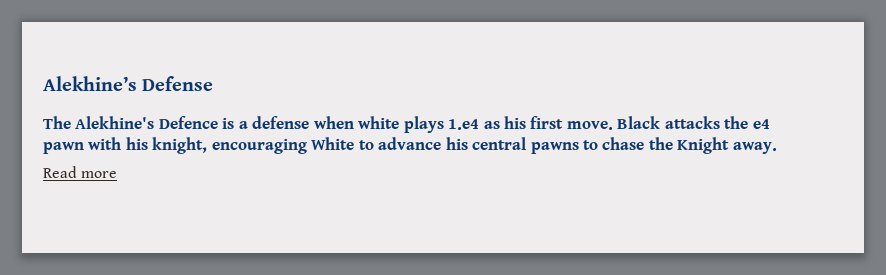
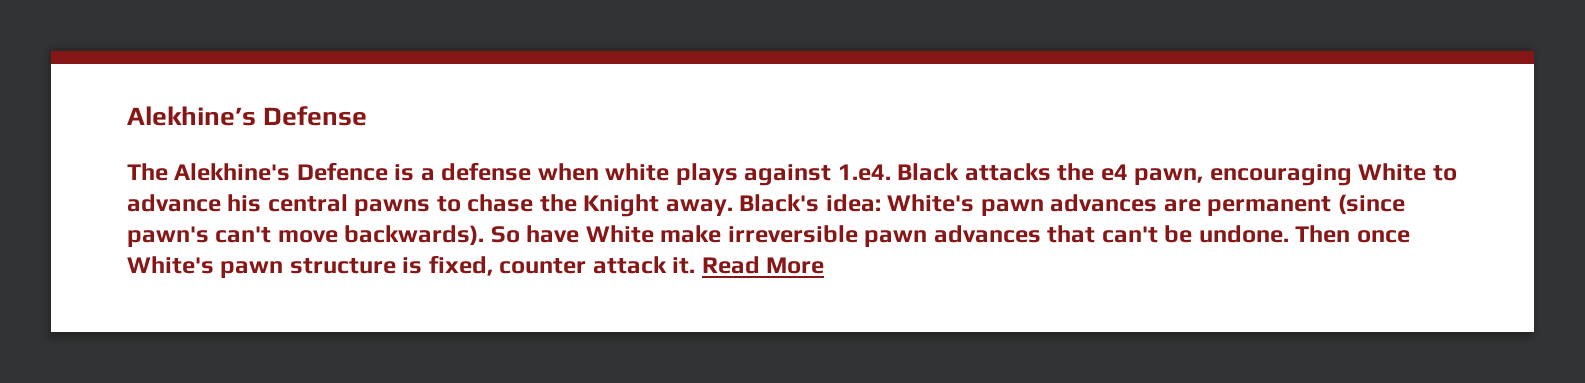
- The Alekhine's Defence is a defense when white plays 1.e4 as his first move. Black attacks the e4 pawn with his knight, encouraging White to advance his central pawns to chase the Knight away.
- Read more
+ The Alekhine's Defence is a defense when white plays against 1.e4. Black attacks the e4 pawn, encouraging White to advance his central pawns to chase the Knight away. Black's idea: White's pawn advances are permanent (since pawn's can't move backwards). So have White make irreversible pawn advances that can't be undone. Then once White's pawn structure is fixed, counter attack it. Read More

